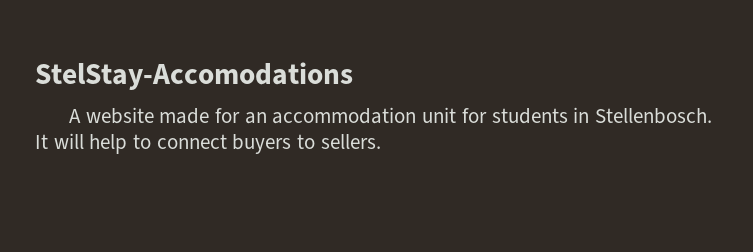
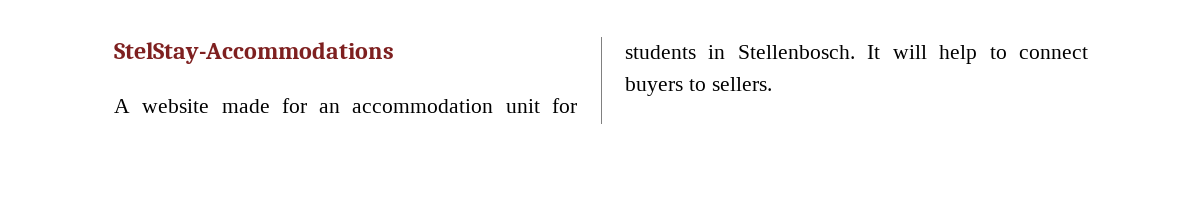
- StelStay-Accomodations
+ StelStay-Accommodations

